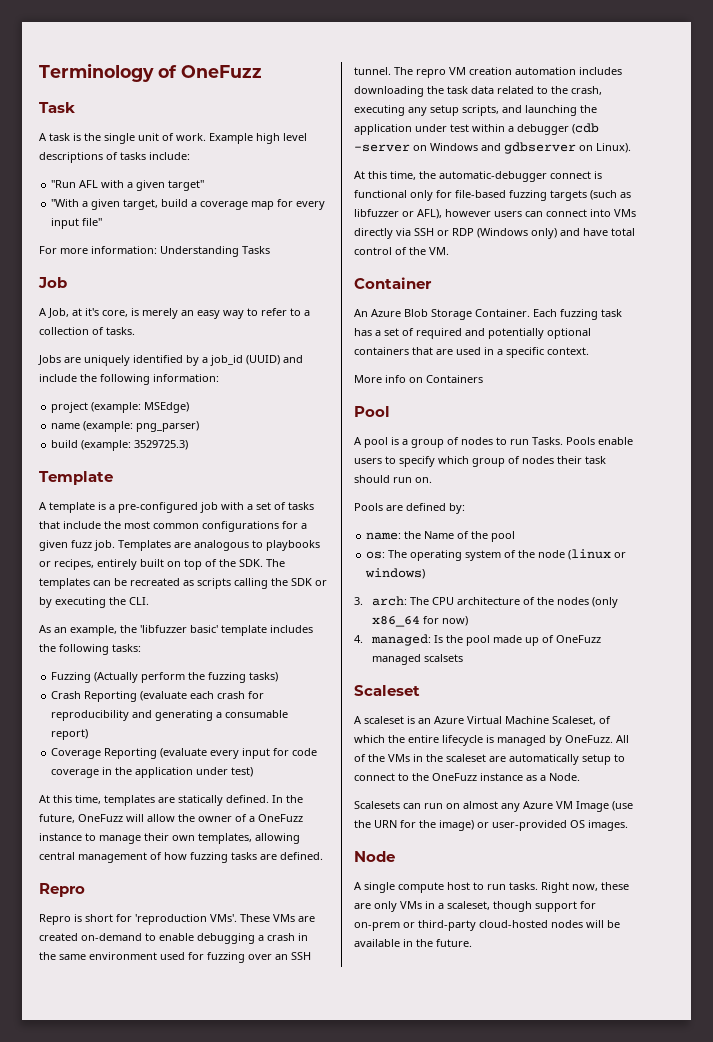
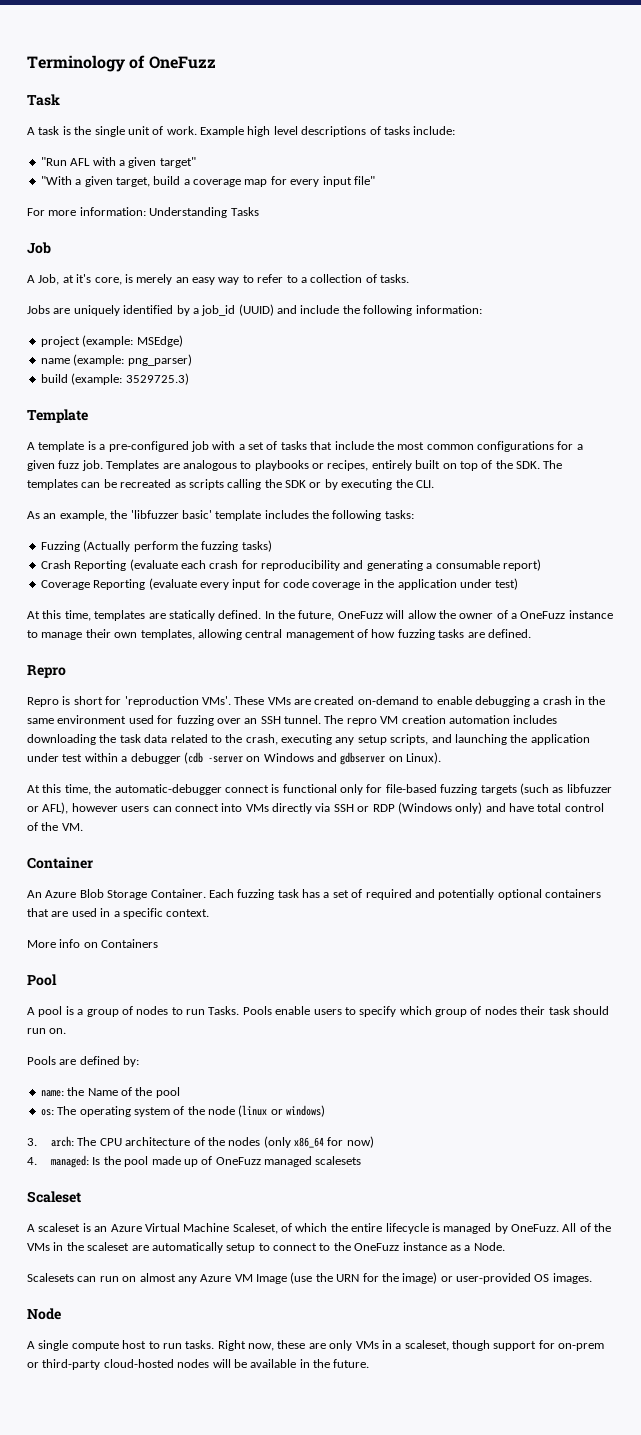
- 4. managed: Is the pool made up of OneFuzz managed scalsets
+ 4. managed: Is the pool made up of OneFuzz managed scalesets

